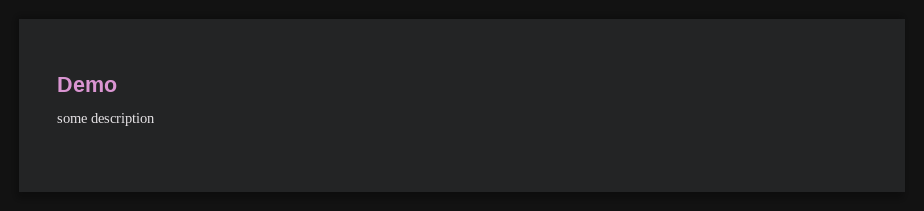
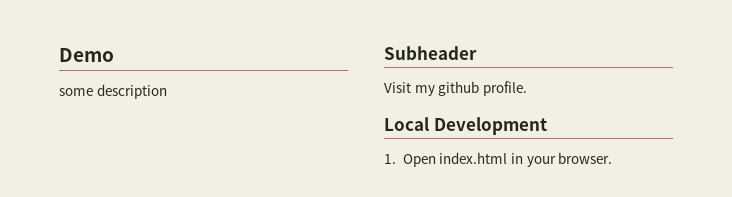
+ Subheader
+ Visit my github profile.
+ Local Development
+ 1. Open index.html in your browser.

